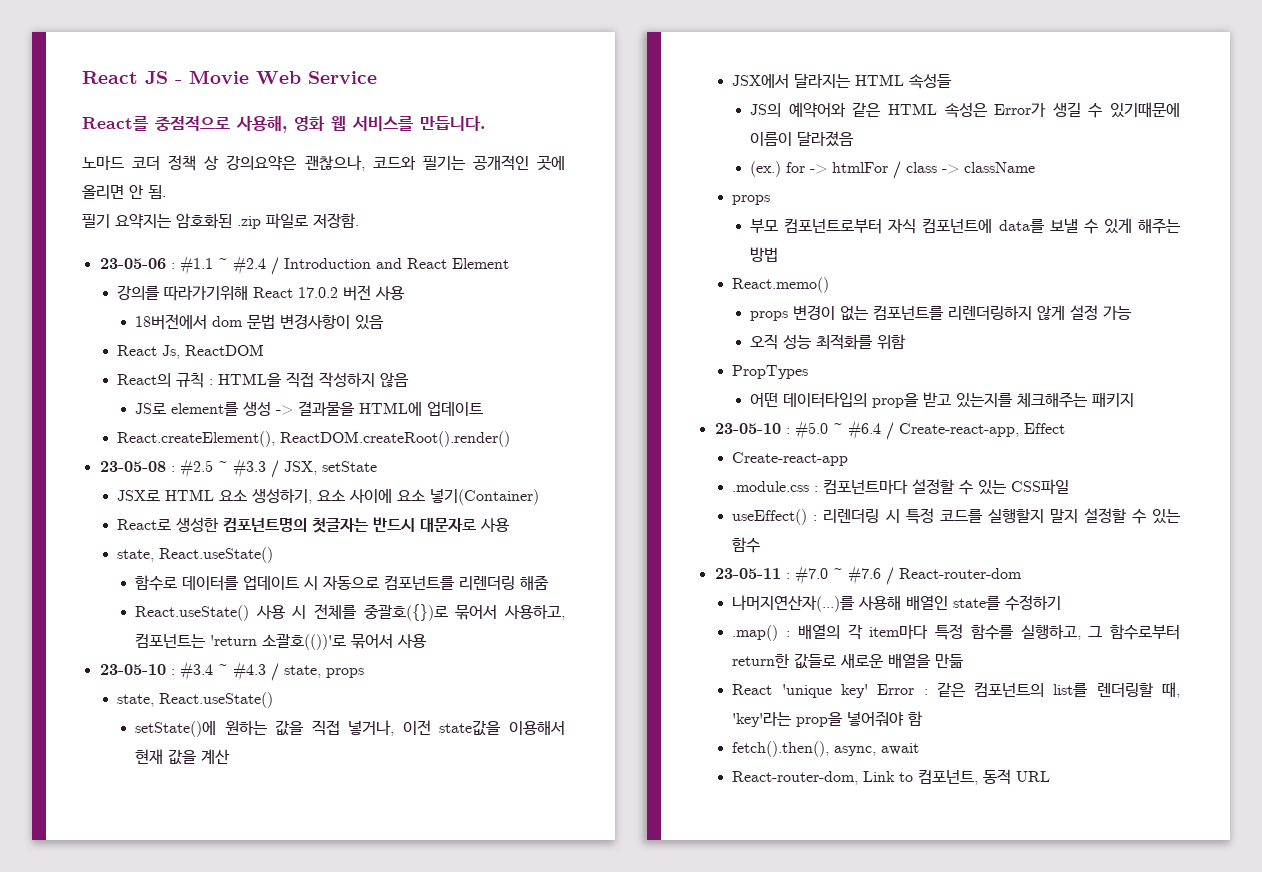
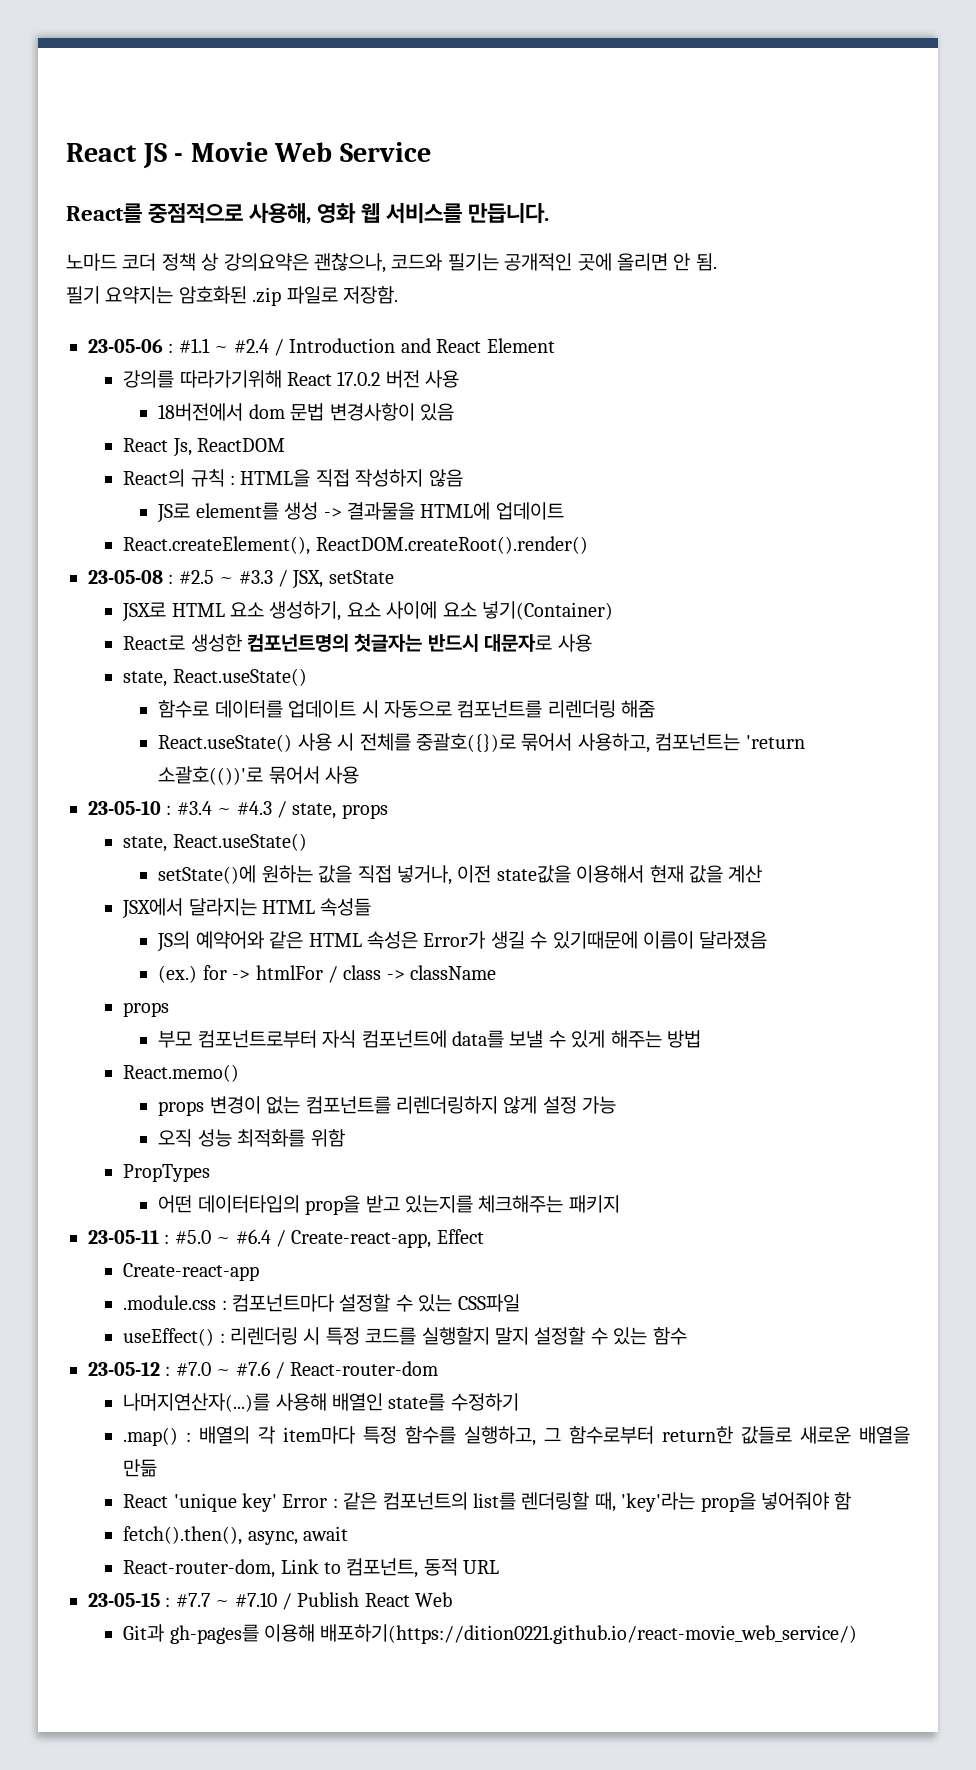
- 23-05-10 : #5.0 ~ #6.4 / Create-react-app, Effect
+ 23-05-11 : #5.0 ~ #6.4 / Create-react-app, Effect
- 23-05-11 : #7.0 ~ #7.6 / React-router-dom
+ 23-05-12 : #7.0 ~ #7.6 / React-router-dom
+ 23-05-15 : #7.7 ~ #7.10 / Publish React Web
+ Git과 gh-pages를 이용해 배포하기(https://dition0221.github.io/react-movie_web_service/)

